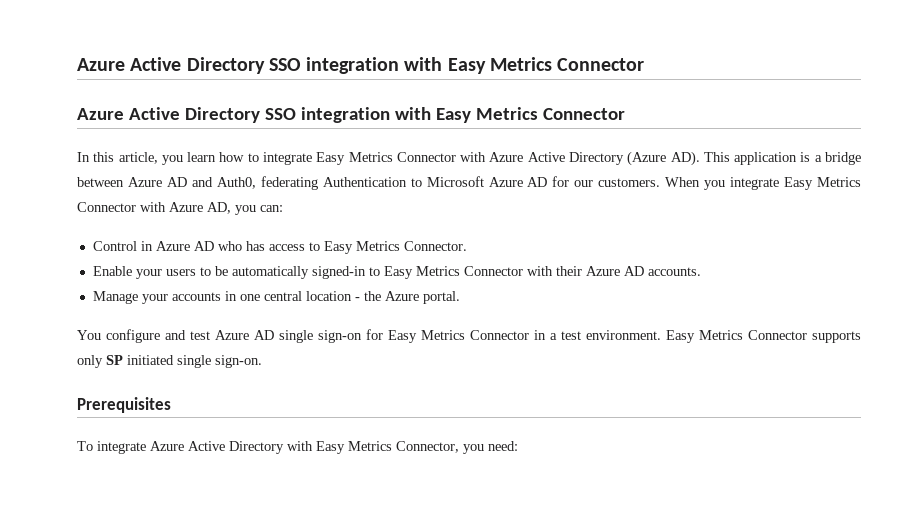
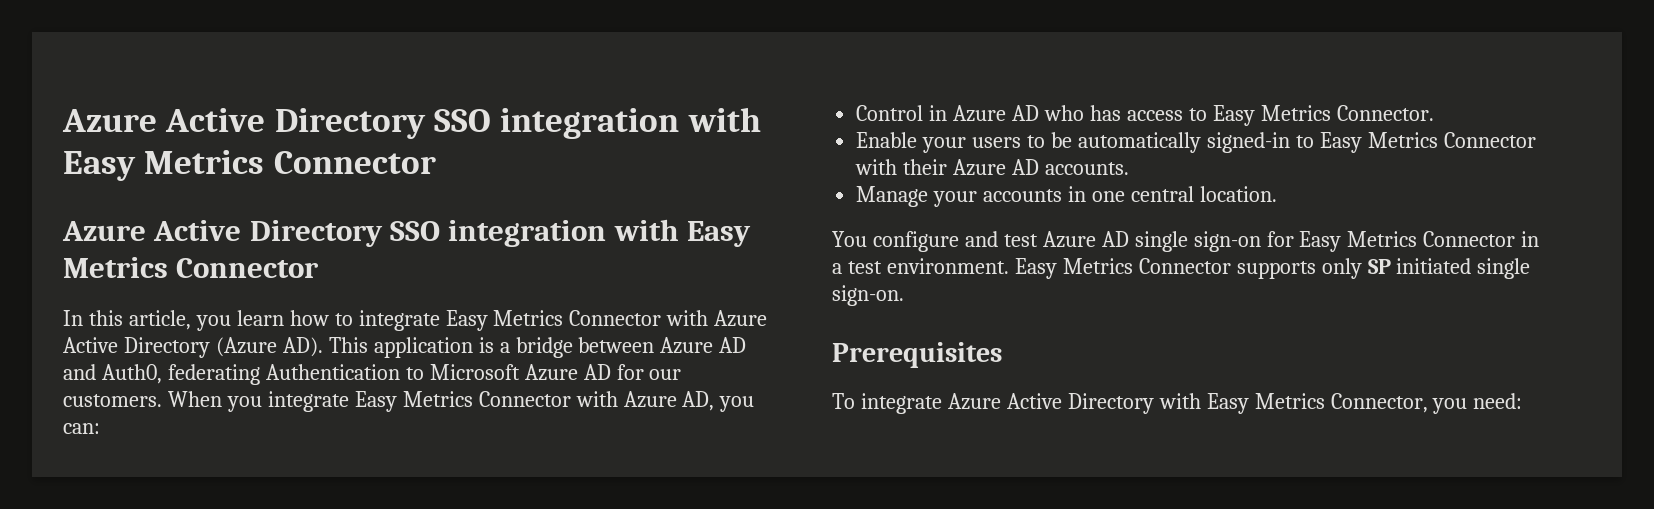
- Manage your accounts in one central location - the Azure portal.
+ Manage your accounts in one central location.

